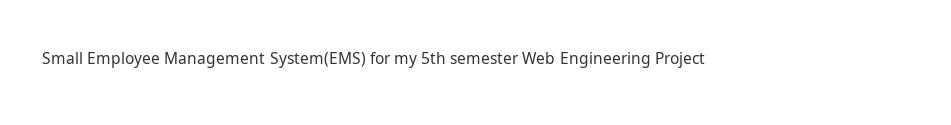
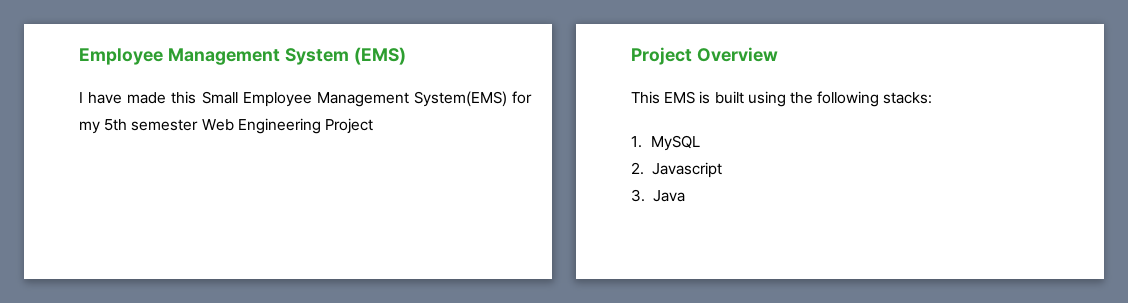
- Small Employee Management System(EMS) for my 5th semester Web Engineering Project
+ Employee Management System (EMS)
+ I have made this Small Employee Management System(EMS) for my 5th semester Web Engineering Project
+ Project Overview
+ This EMS is built using the following stacks:
+ 1. MySQL
+ 2. Javascript
+ 3. Java

